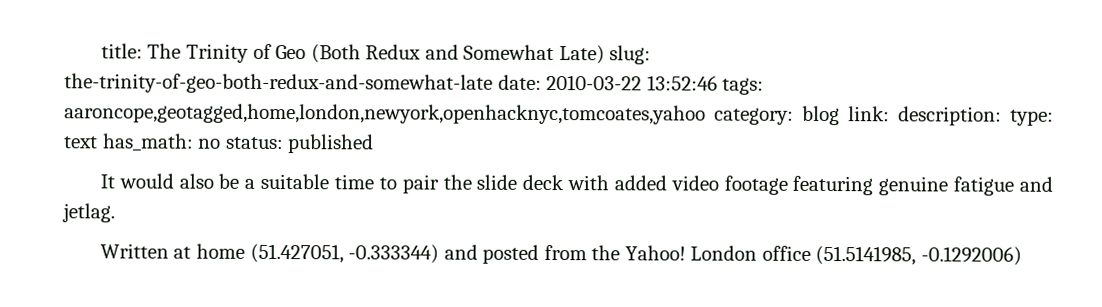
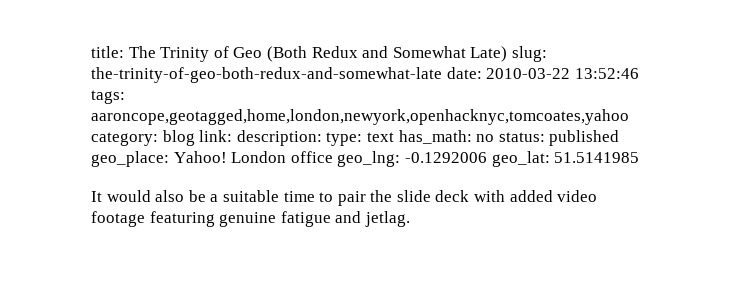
- title: The Trinity of Geo (Both Redux and Somewhat Late) slug: the-trinity-of-geo-both-redux-and-somewhat-late date: 2010-03-22 13:52:46 tags: aaroncope,geotagged,home,london,newyork,openhacknyc,tomcoates,yahoo category: blog link: description: type: text has_math: no status: published
+ title: The Trinity of Geo (Both Redux and Somewhat Late) slug: the-trinity-of-geo-both-redux-and-somewhat-late date: 2010-03-22 13:52:46 tags: aaroncope,geotagged,home,london,newyork,openhacknyc,tomcoates,yahoo category: blog link: description: type: text has_math: no status: published geo_place: Yahoo! London office geo_lng: -0.1292006 geo_lat: 51.5141985
- Written at home (51.427051, -0.333344) and posted from the Yahoo! London office (51.5141985, -0.1292006)

